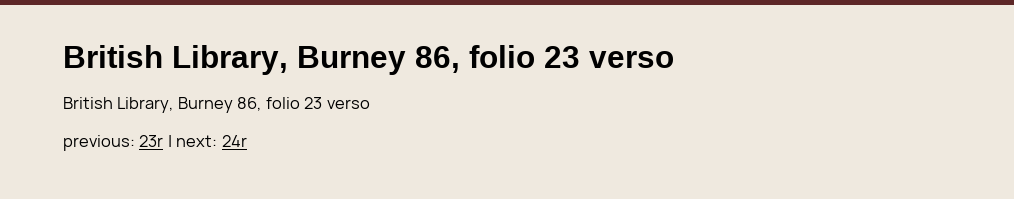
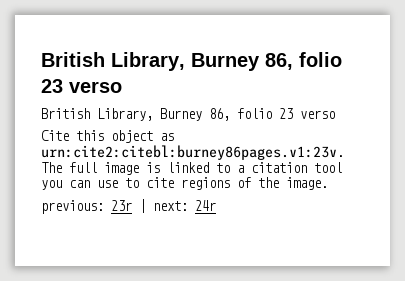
+ Cite this object as urn:cite2:citebl:burney86pages.v1:23v. The full image is linked to a citation tool you can use to cite regions of the image.

